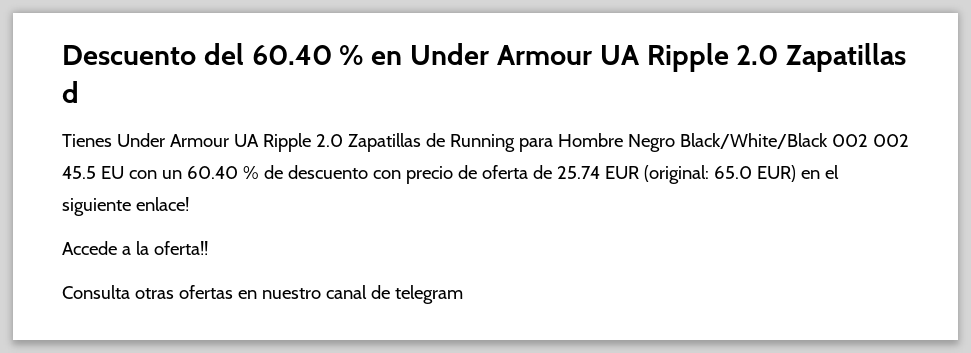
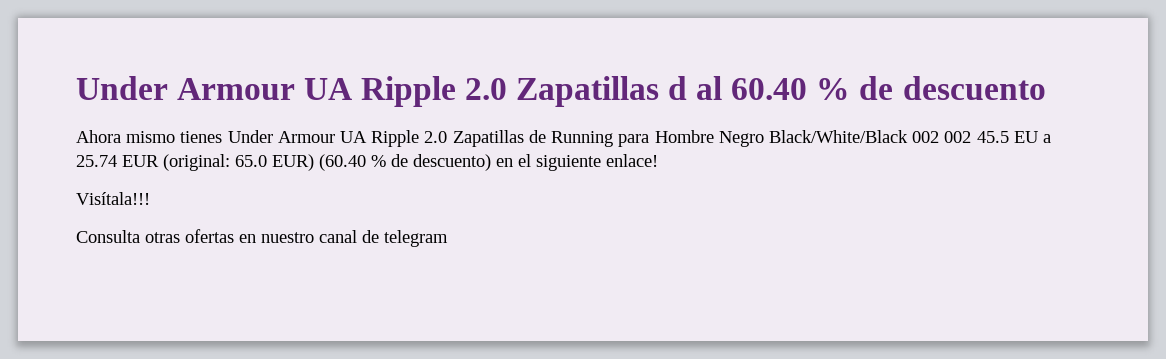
- Descuento del 60.40 % en Under Armour UA Ripple 2.0 Zapatillas d
- Tienes Under Armour UA Ripple 2.0 Zapatillas de Running para Hombre Negro Black/White/Black 002 002 45.5 EU con un 60.40 % de descuento con precio de oferta de 25.74 EUR (original: 65.0 EUR) en el siguiente enlace!
+ Under Armour UA Ripple 2.0 Zapatillas d al 60.40 % de descuento
+ Ahora mismo tienes Under Armour UA Ripple 2.0 Zapatillas de Running para Hombre Negro Black/White/Black 002 002 45.5 EU a 25.74 EUR (original: 65.0 EUR) (60.40 % de descuento) en el siguiente enlace!
- Accede a la oferta!!
+ Visítala!!!

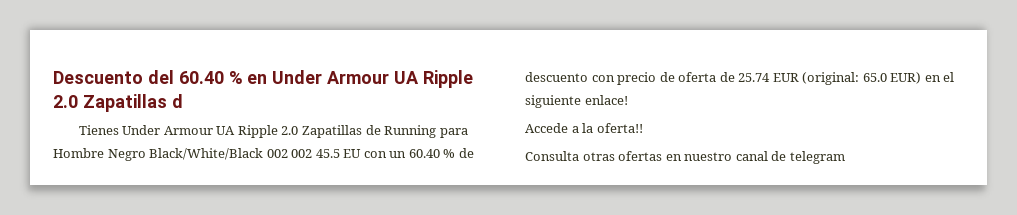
- Under Armour UA Ripple 2.0 Zapatillas d al 60.40 % de descuento
- Ahora mismo tienes Under Armour UA Ripple 2.0 Zapatillas de Running para Hombre Negro Black/White/Black 002 002 45.5 EU a 25.74 EUR (original: 65.0 EUR) (60.40 % de descuento) en el siguiente enlace!
+ Descuento del 60.40 % en Under Armour UA Ripple 2.0 Zapatillas d
+ Tienes Under Armour UA Ripple 2.0 Zapatillas de Running para Hombre Negro Black/White/Black 002 002 45.5 EU con un 60.40 % de descuento con precio de oferta de 25.74 EUR (original: 65.0 EUR) en el siguiente enlace!
- Visítala!!!
+ Accede a la oferta!!

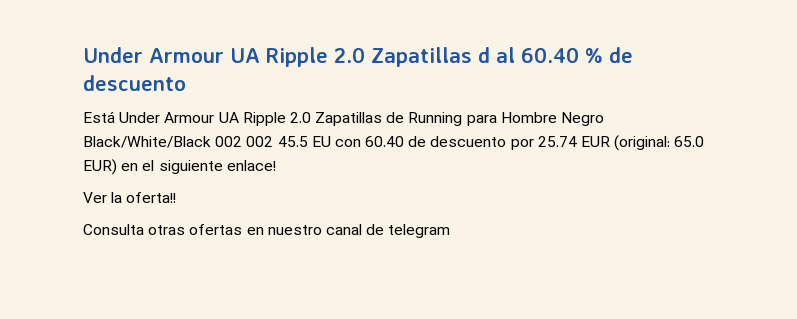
- Descuento del 60.40 % en Under Armour UA Ripple 2.0 Zapatillas d
- Tienes Under Armour UA Ripple 2.0 Zapatillas de Running para Hombre Negro Black/White/Black 002 002 45.5 EU con un 60.40 % de descuento con precio de oferta de 25.74 EUR (original: 65.0 EUR) en el siguiente enlace!
+ Under Armour UA Ripple 2.0 Zapatillas d al 60.40 % de descuento
+ Está Under Armour UA Ripple 2.0 Zapatillas de Running para Hombre Negro Black/White/Black 002 002 45.5 EU con 60.40 de descuento por 25.74 EUR (original: 65.0 EUR) en el siguiente enlace!
- Accede a la oferta!!
+ Ver la oferta!!

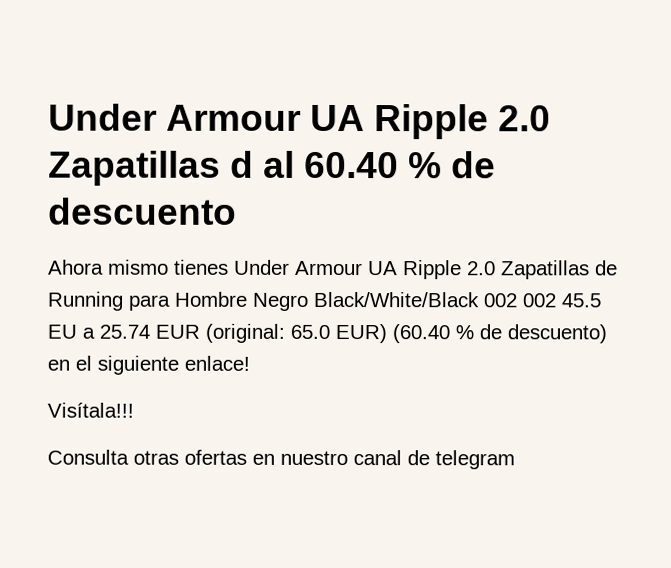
- Está Under Armour UA Ripple 2.0 Zapatillas de Running para Hombre Negro Black/White/Black 002 002 45.5 EU con 60.40 de descuento por 25.74 EUR (original: 65.0 EUR) en el siguiente enlace!
+ Ahora mismo tienes Under Armour UA Ripple 2.0 Zapatillas de Running para Hombre Negro Black/White/Black 002 002 45.5 EU a 25.74 EUR (original: 65.0 EUR) (60.40 % de descuento) en el siguiente enlace!
- Ver la oferta!!
+ Visítala!!!

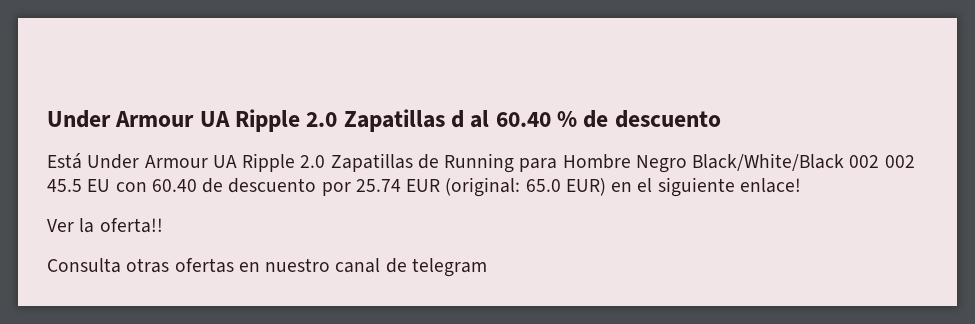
- Ahora mismo tienes Under Armour UA Ripple 2.0 Zapatillas de Running para Hombre Negro Black/White/Black 002 002 45.5 EU a 25.74 EUR (original: 65.0 EUR) (60.40 % de descuento) en el siguiente enlace!
+ Está Under Armour UA Ripple 2.0 Zapatillas de Running para Hombre Negro Black/White/Black 002 002 45.5 EU con 60.40 de descuento por 25.74 EUR (original: 65.0 EUR) en el siguiente enlace!
- Visítala!!!
+ Ver la oferta!!

